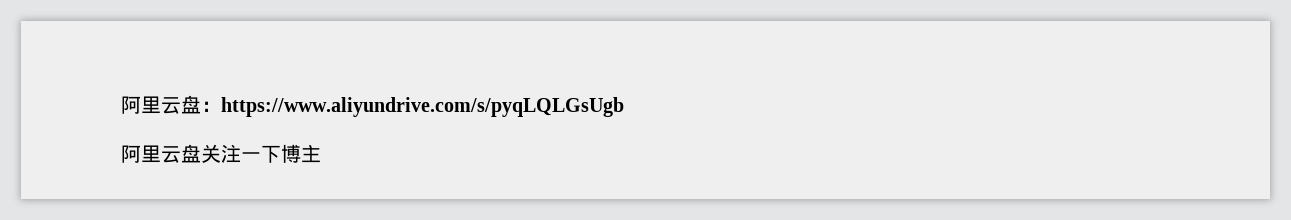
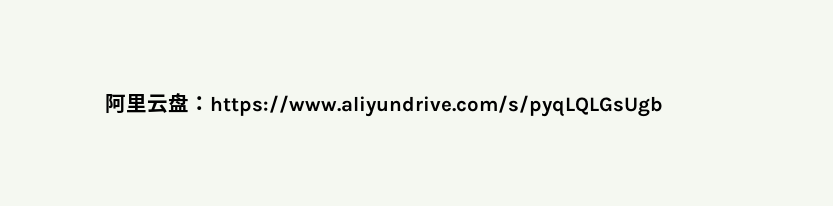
- 阿里云盘关注一下博主

